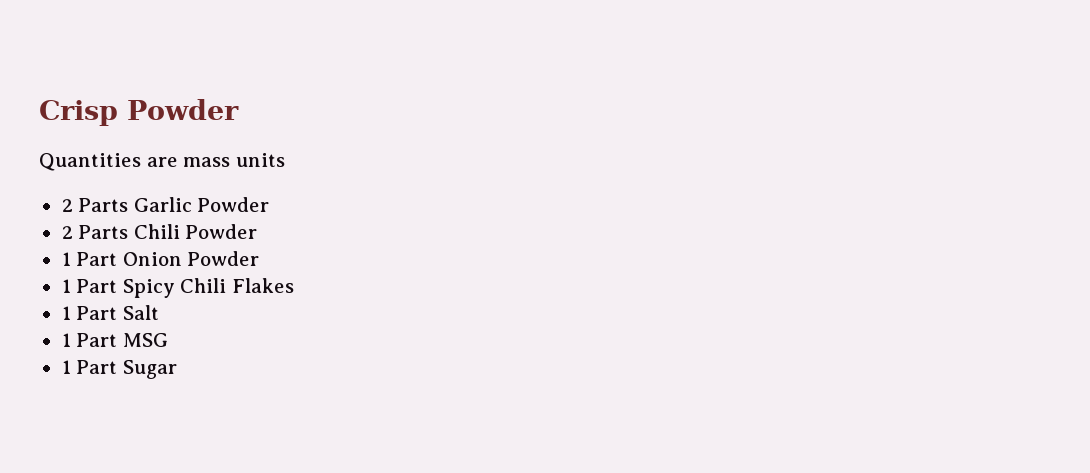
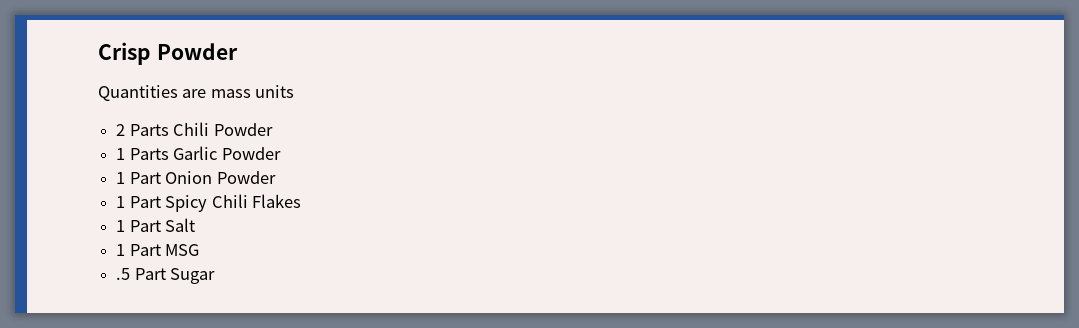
- 2 Parts Garlic Powder
  2 Parts Chili Powder
+ 1 Parts Garlic Powder
- 1 Part Sugar
+ .5 Part Sugar

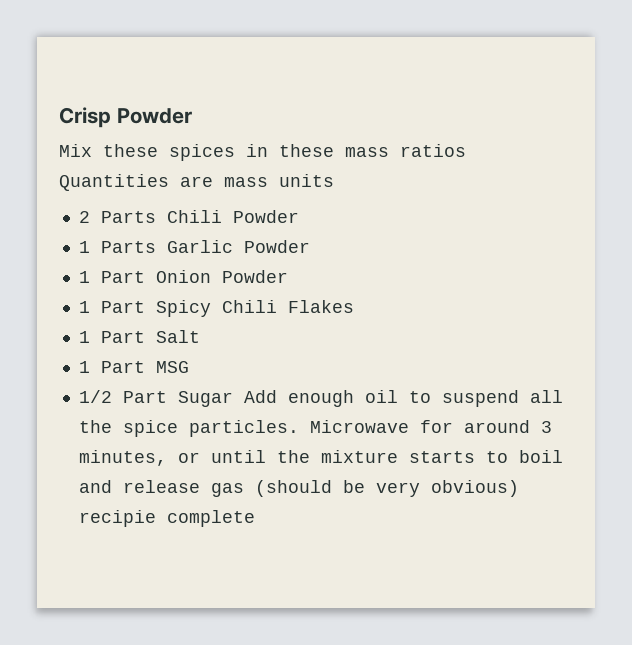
- Quantities are mass units
+ Mix these spices in these mass ratios Quantities are mass units
- .5 Part Sugar
+ 1/2 Part Sugar Add enough oil to suspend all the spice particles. Microwave for around 3 minutes, or until the mixture starts to boil and release gas (should be very obvious) recipie complete

